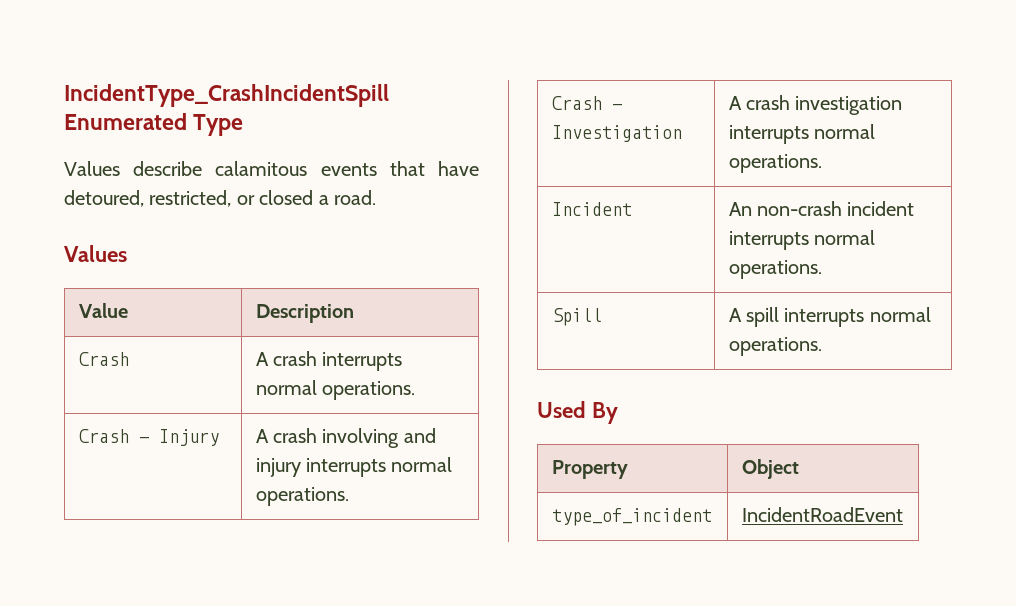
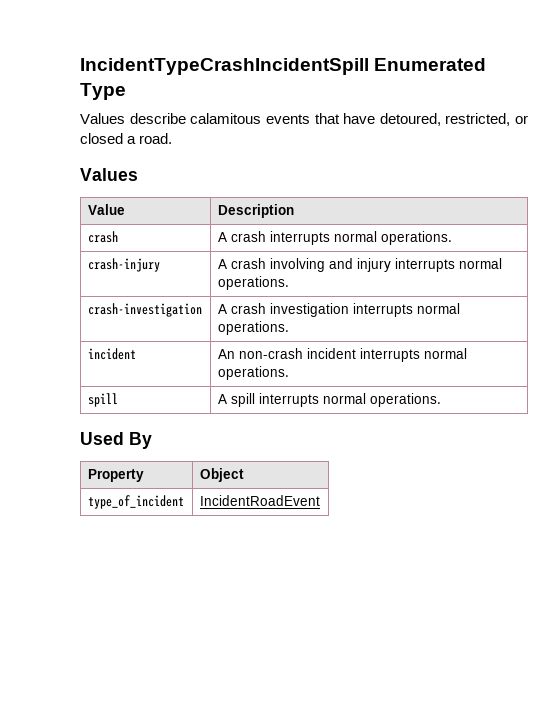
- IncidentType_CrashIncidentSpill Enumerated Type
+ IncidentTypeCrashIncidentSpill Enumerated Type
- Crash | A crash interrupts normal operations.
+ crash | A crash interrupts normal operations.
- Crash - Injury | A crash involving and injury interrupts normal operations.
+ crash-injury | A crash involving and injury interrupts normal operations.
- Crash - Investigation | A crash investigation interrupts normal operations.
+ crash-investigation | A crash investigation interrupts normal operations.
- Incident | An non-crash incident interrupts normal operations.
+ incident | An non-crash incident interrupts normal operations.
- Spill | A spill interrupts normal operations.
+ spill | A spill interrupts normal operations.

